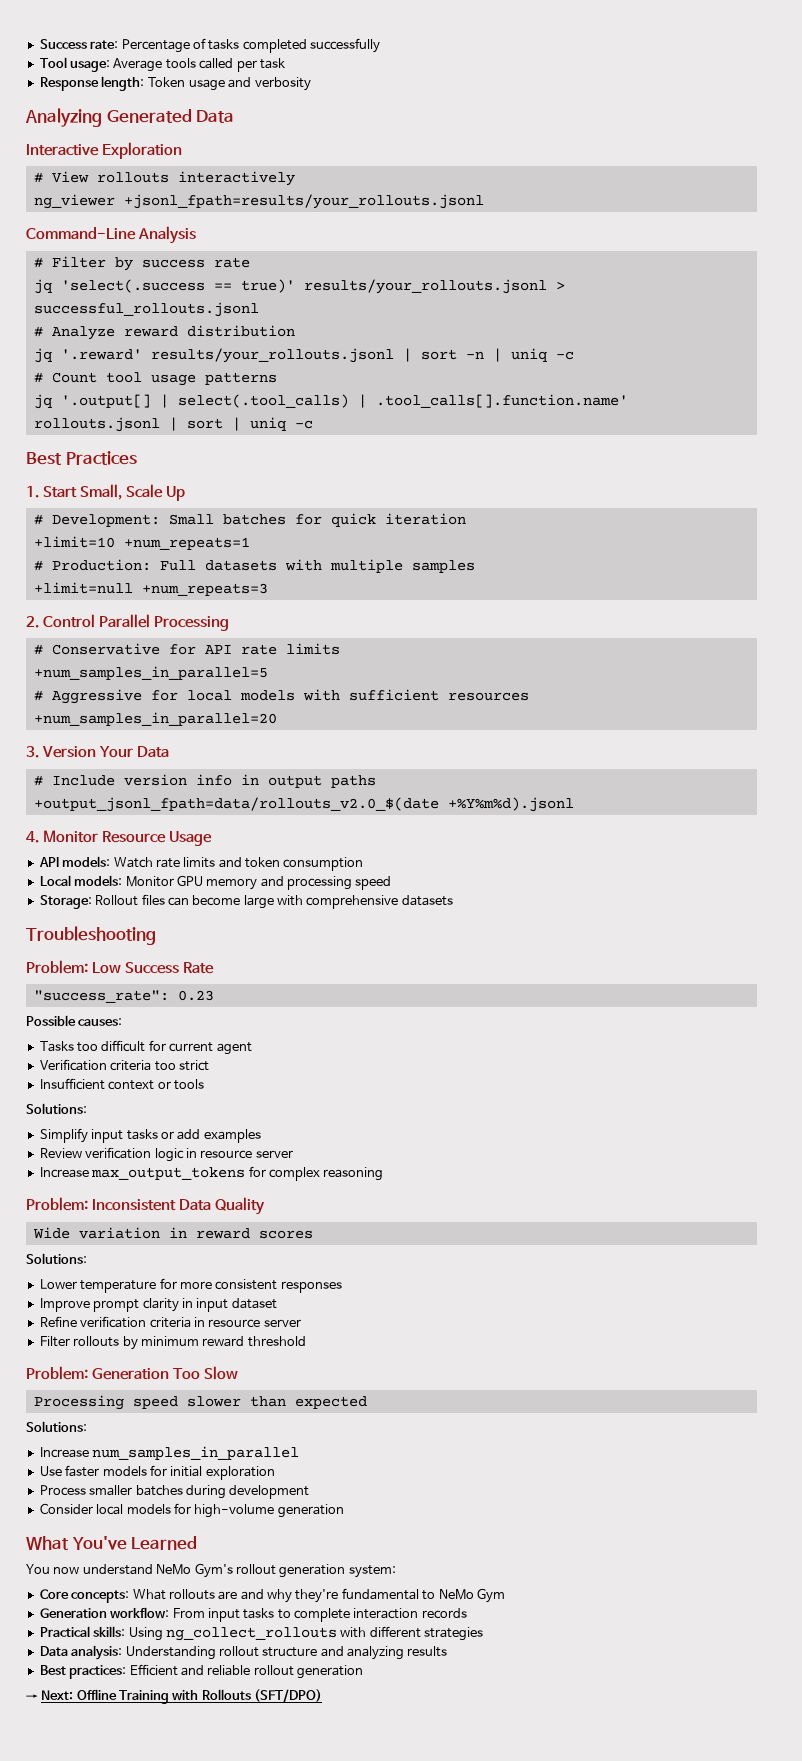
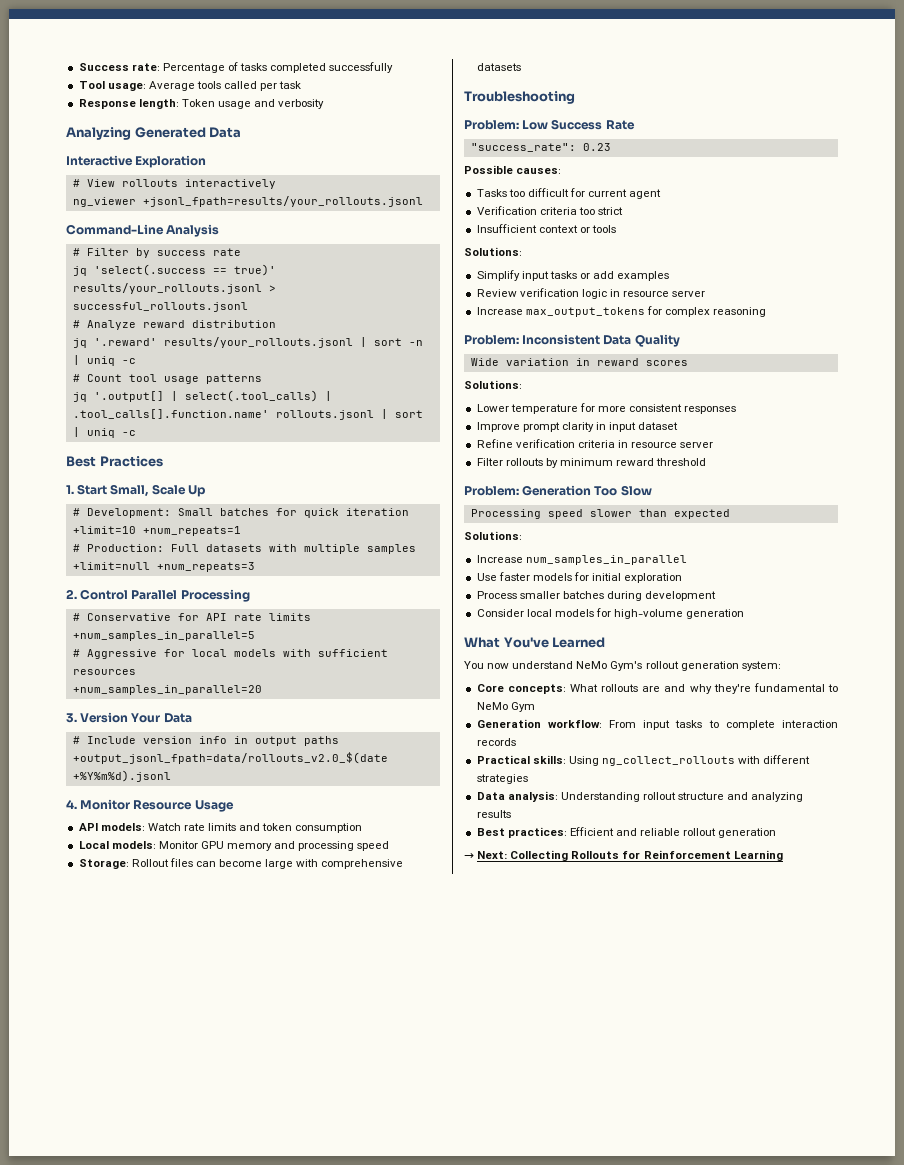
- → Next: Offline Training with Rollouts (SFT/DPO)
+ → Next: Collecting Rollouts for Reinforcement Learning

